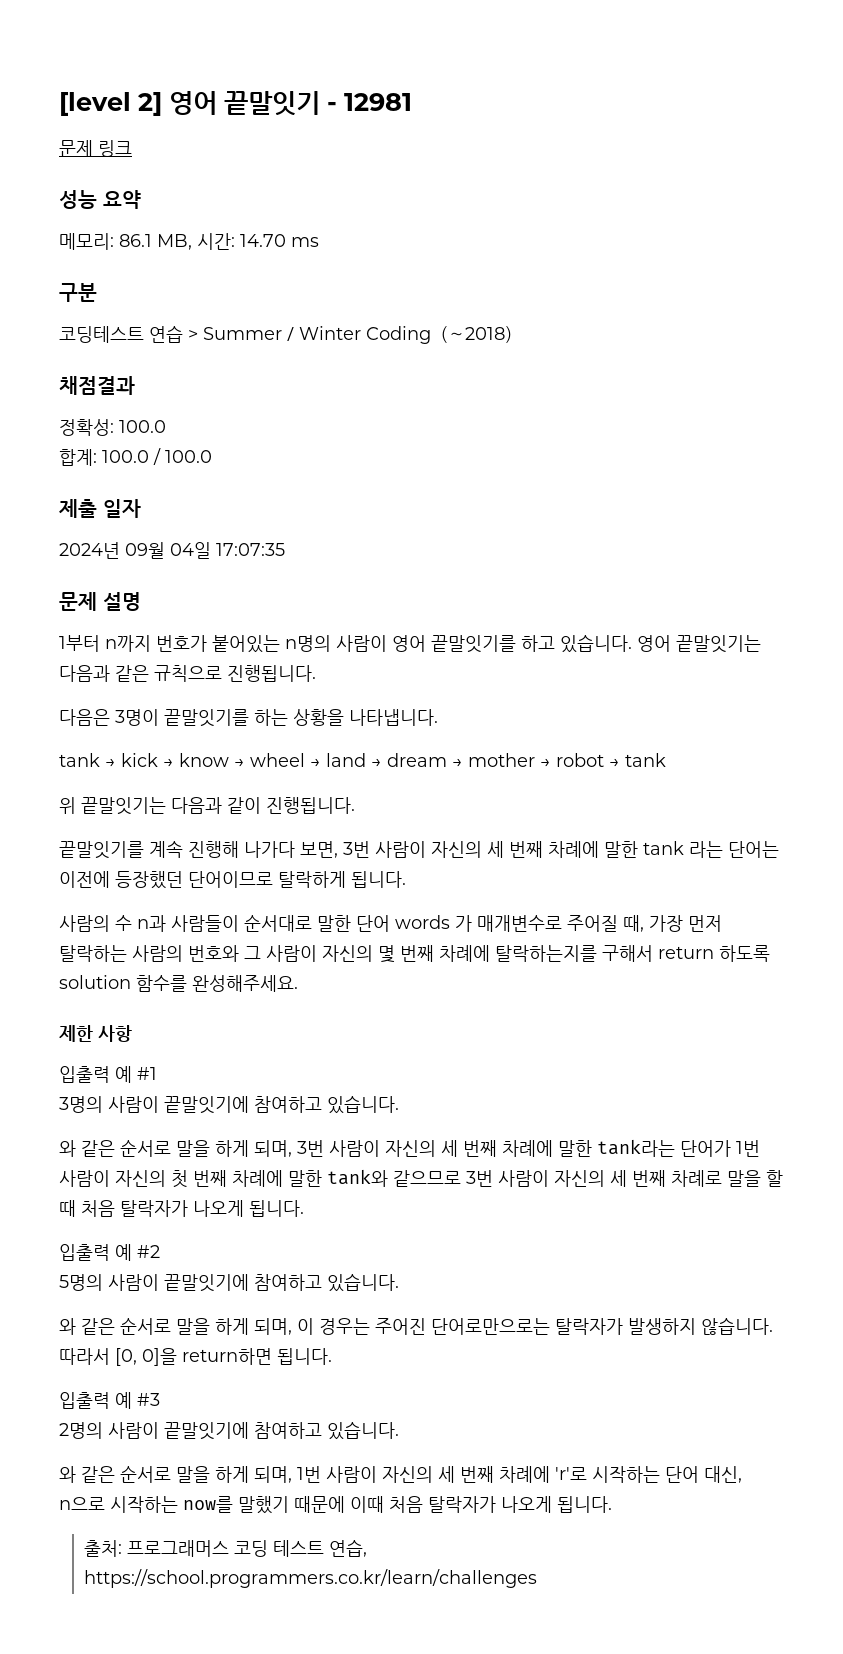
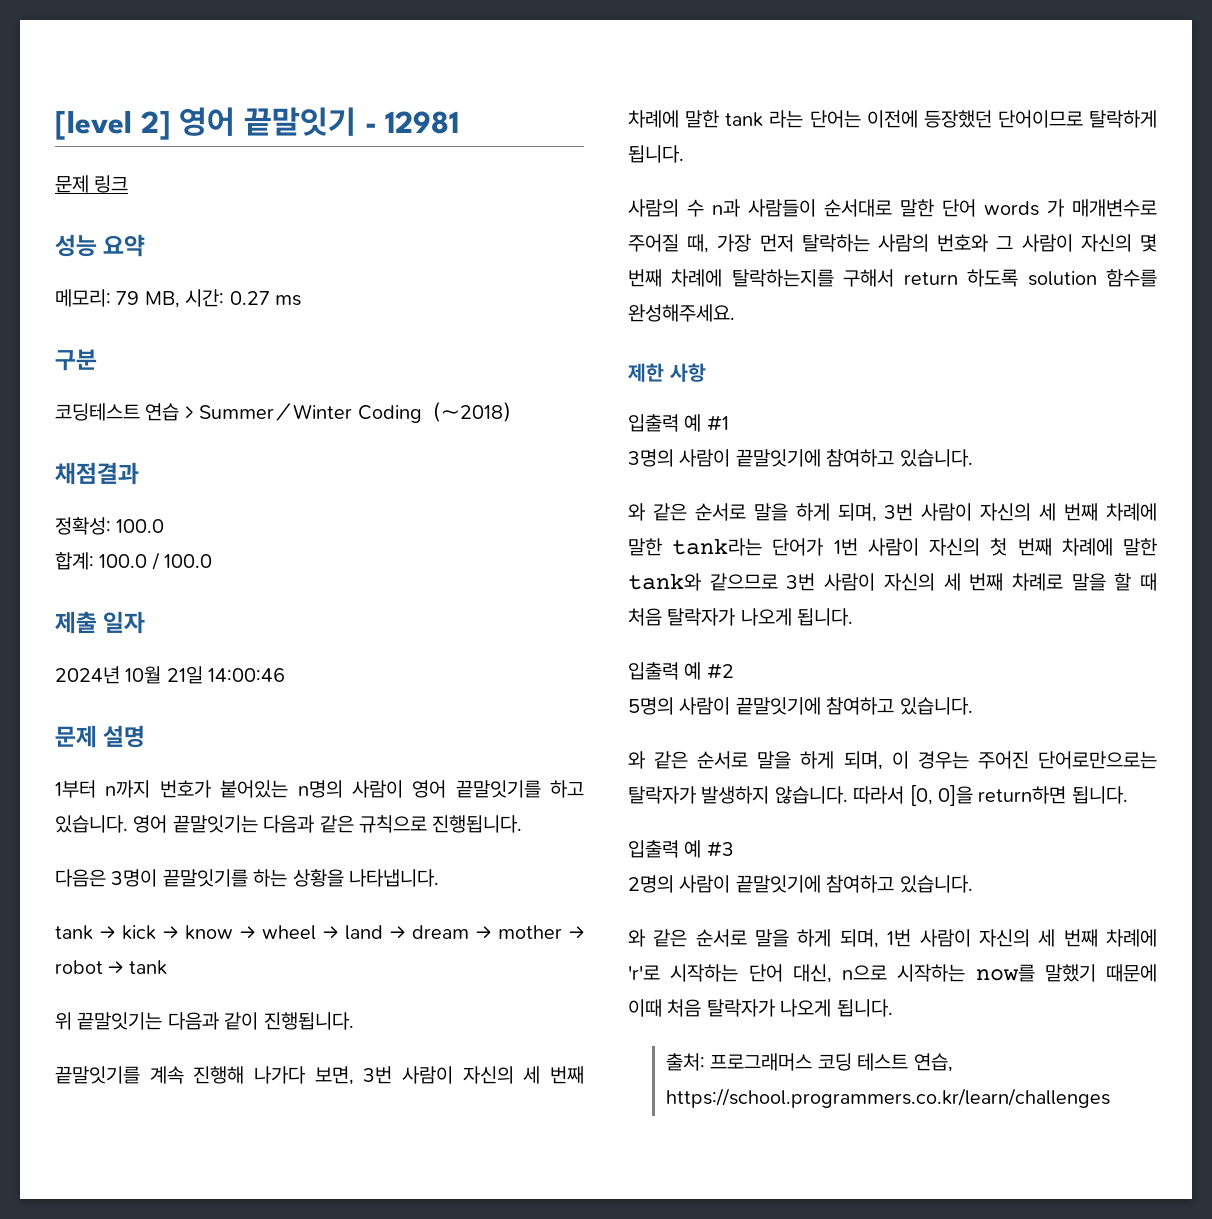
- 메모리: 86.1 MB, 시간: 14.70 ms
+ 메모리: 79 MB, 시간: 0.27 ms
- 2024년 09월 04일 17:07:35
+ 2024년 10월 21일 14:00:46

